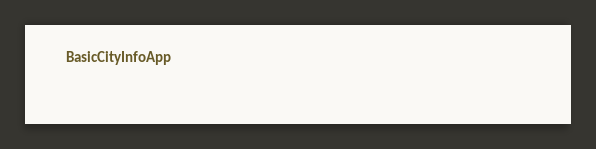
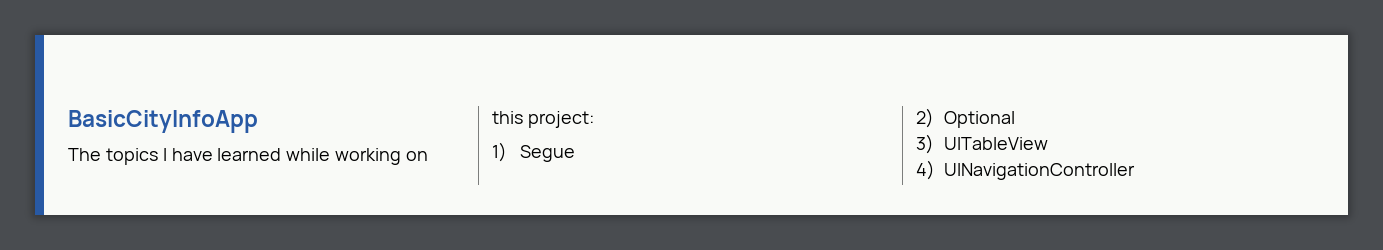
+ The topics I have learned while working on this project:
+ 1) Segue
+ 2) Optional
+ 3) UITableView
+ 4) UINavigationController

